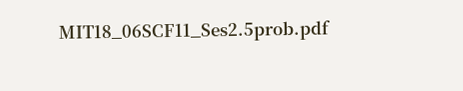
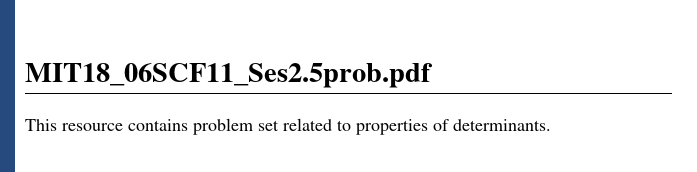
+ This resource contains problem set related to properties of determinants.

